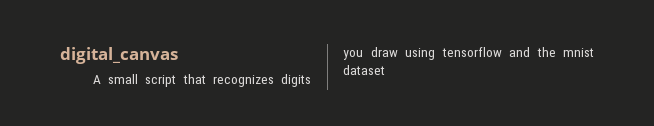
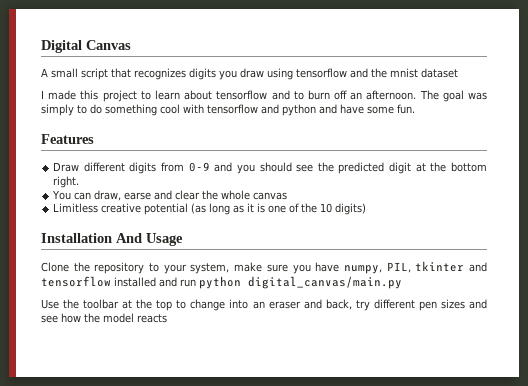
- digital_canvas
+ Digital Canvas
+ I made this project to learn about tensorflow and to burn off an afternoon. The goal was simply to do something cool with tensorflow and python and have some fun.
+ Features
+ Draw different digits from 0-9 and you should see the predicted digit at the bottom right.
+ You can draw, earse and clear the whole canvas
+ Limitless creative potential (as long as it is one of the 10 digits)
+ Installation And Usage
+ Clone the repository to your system, make sure you have numpy, PIL, tkinter and tensorflow installed and run python digital_canvas/main.py
+ Use the toolbar at the top to change into an eraser and back, try different pen sizes and see how the model reacts

